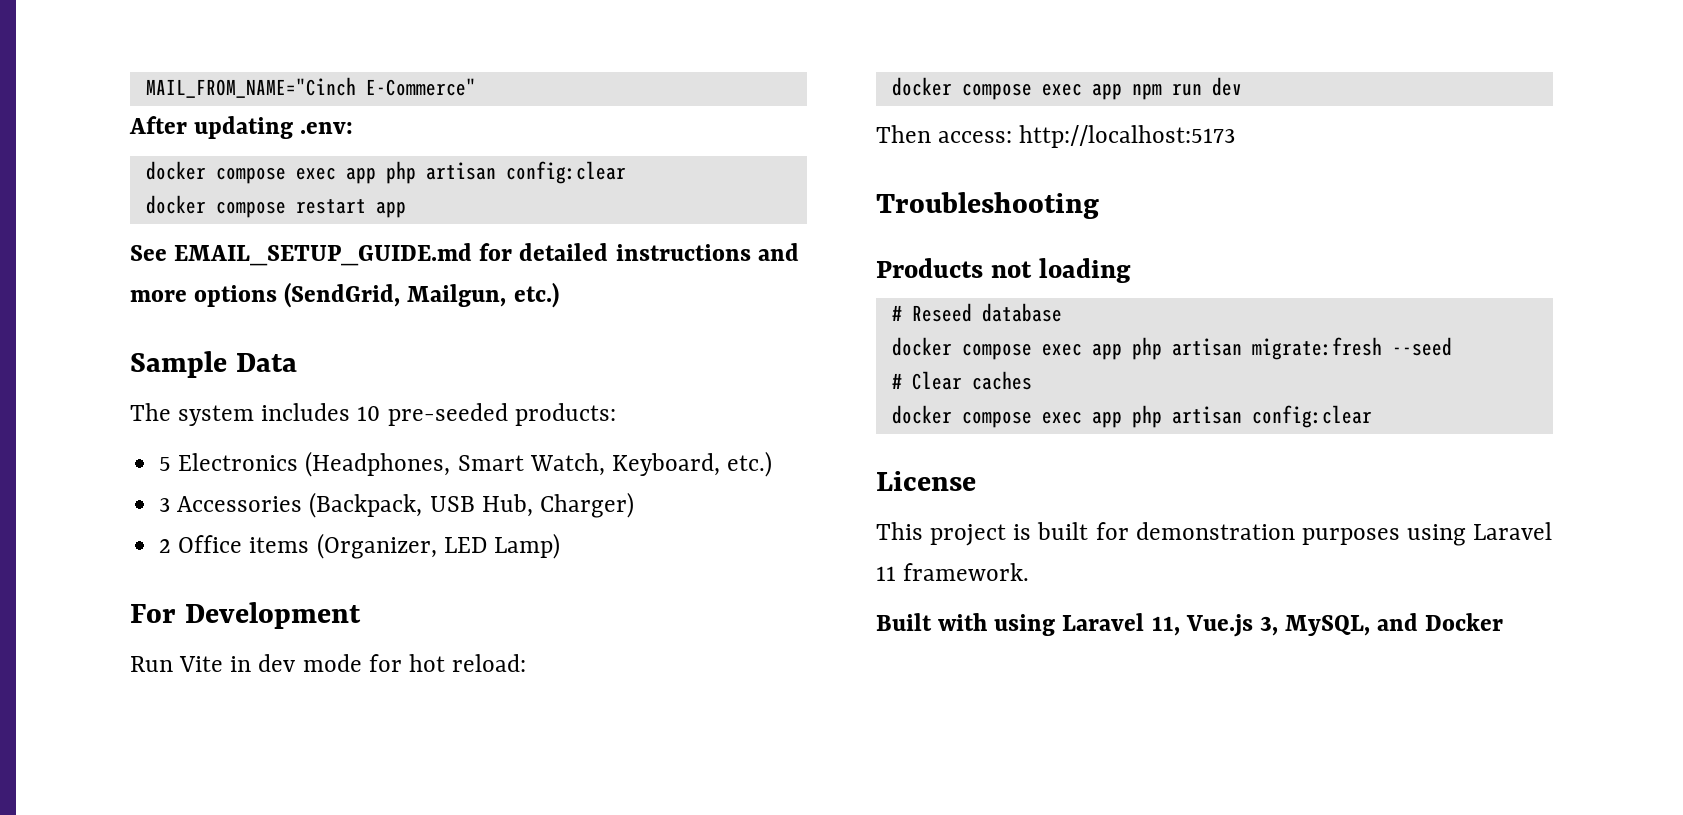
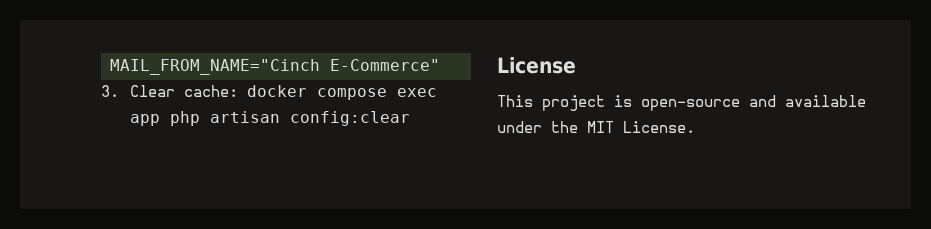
- After updating .env:
- docker compose exec app php artisan config:clear
- docker compose restart app
- See EMAIL_SETUP_GUIDE.md for detailed instructions and more options (SendGrid, Mailgun, etc.)
- Sample Data
- The system includes 10 pre-seeded products:
- 5 Electronics (Headphones, Smart Watch, Keyboard, etc.)
- 3 Accessories (Backpack, USB Hub, Charger)
- 2 Office items (Organizer, LED Lamp)
- For Development
- Run Vite in dev mode for hot reload:
- docker compose exec app npm run dev
- Then access: http://localhost:5173
- Troubleshooting
- Products not loading
- # Reseed database
- docker compose exec app php artisan migrate:fresh --seed
- # Clear caches
- docker compose exec app php artisan config:clear
+ 3. Clear cache: docker compose exec app php artisan config:clear
- This project is built for demonstration purposes using Laravel 11 framework.
- Built with using Laravel 11, Vue.js 3, MySQL, and Docker
+ This project is open-source and available under the MIT License.

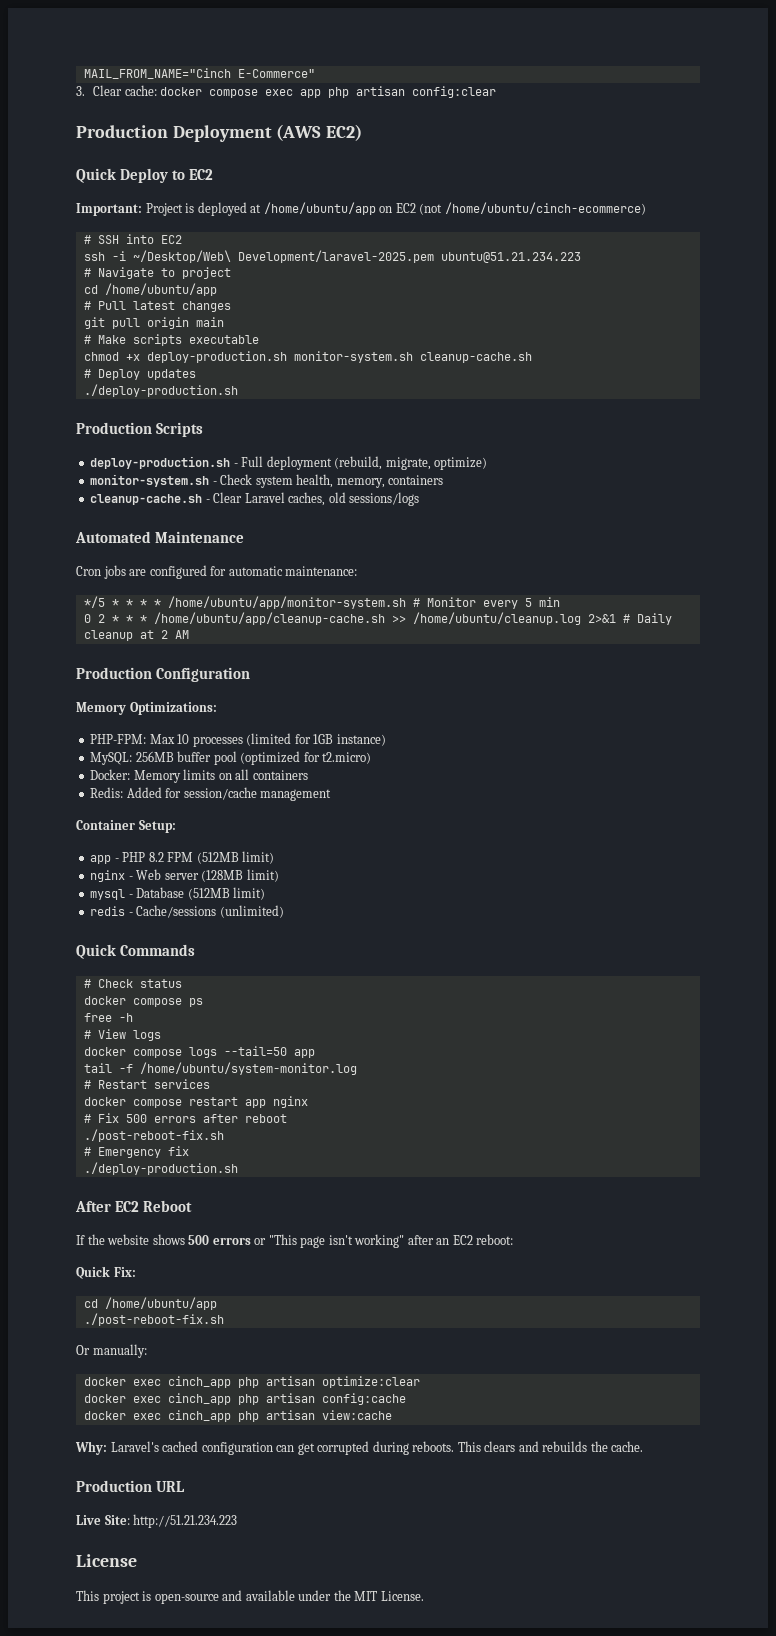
+ Production Deployment (AWS EC2)
+ Quick Deploy to EC2
+ Important: Project is deployed at /home/ubuntu/app on EC2 (not /home/ubuntu/cinch-ecommerce)
+ # SSH into EC2
+ ssh -i ~/Desktop/Web\ Development/laravel-2025.pem ubuntu@51.21.234.223
+ # Navigate to project
+ cd /home/ubuntu/app
+ # Pull latest changes
+ git pull origin main
+ # Make scripts executable
+ chmod +x deploy-production.sh monitor-system.sh cleanup-cache.sh
+ # Deploy updates
+ ./deploy-production.sh
+ Production Scripts
+ deploy-production.sh - Full deployment (rebuild, migrate, optimize)
+ monitor-system.sh - Check system health, memory, containers
+ cleanup-cache.sh - Clear Laravel caches, old sessions/logs
+ Automated Maintenance
+ Cron jobs are configured for automatic maintenance:
+ */5 * * * * /home/ubuntu/app/monitor-system.sh # Monitor every 5 min
+ 0 2 * * * /home/ubuntu/app/cleanup-cache.sh >> /home/ubuntu/cleanup.log 2>&1 # Daily cleanup at 2 AM
+ Production Configuration
+ Memory Optimizations:
+ PHP-FPM: Max 10 processes (limited for 1GB instance)
+ MySQL: 256MB buffer pool (optimized for t2.micro)
+ Docker: Memory limits on all containers
+ Redis: Added for session/cache management
+ Container Setup:
+ app - PHP 8.2 FPM (512MB limit)
+ nginx - Web server (128MB limit)
+ mysql - Database (512MB limit)
+ redis - Cache/sessions (unlimited)
+ Quick Commands
+ # Check status
+ docker compose ps
+ free -h
+ # View logs
+ docker compose logs --tail=50 app
+ tail -f /home/ubuntu/system-monitor.log
+ # Restart services
+ docker compose restart app nginx
+ # Fix 500 errors after reboot
+ ./post-reboot-fix.sh
+ # Emergency fix
+ ./deploy-production.sh
+ After EC2 Reboot
+ If the website shows 500 errors or "This page isn't working" after an EC2 reboot:
+ Quick Fix:
+ cd /home/ubuntu/app
+ ./post-reboot-fix.sh
+ Or manually:
+ docker exec cinch_app php artisan optimize:clear
+ docker exec cinch_app php artisan config:cache
+ docker exec cinch_app php artisan view:cache
+ Why: Laravel's cached configuration can get corrupted during reboots. This clears and rebuilds the cache.
+ Production URL
+ Live Site: http://51.21.234.223

